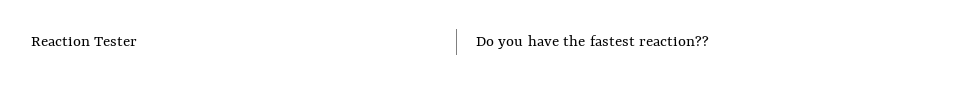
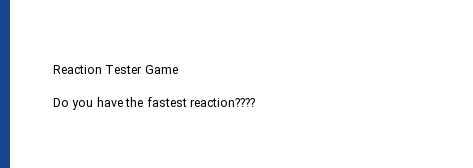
- Reaction Tester
+ Reaction Tester Game
- Do you have the fastest reaction??
+ Do you have the fastest reaction????

